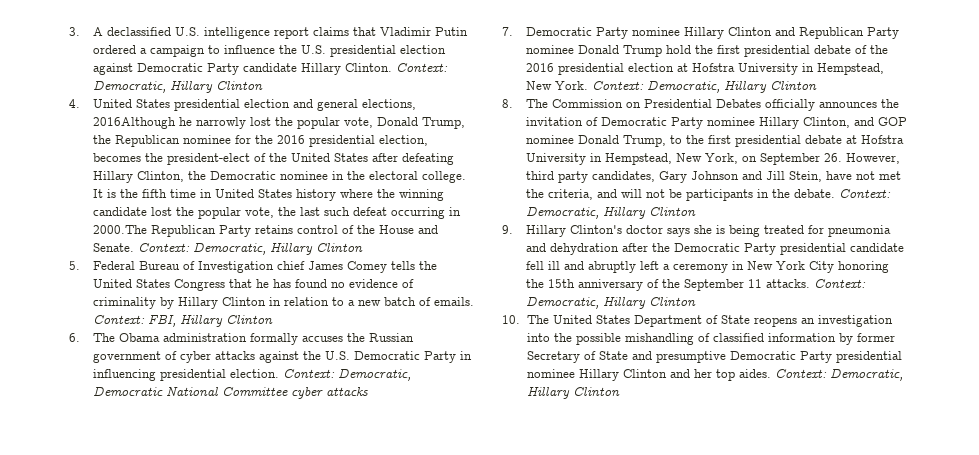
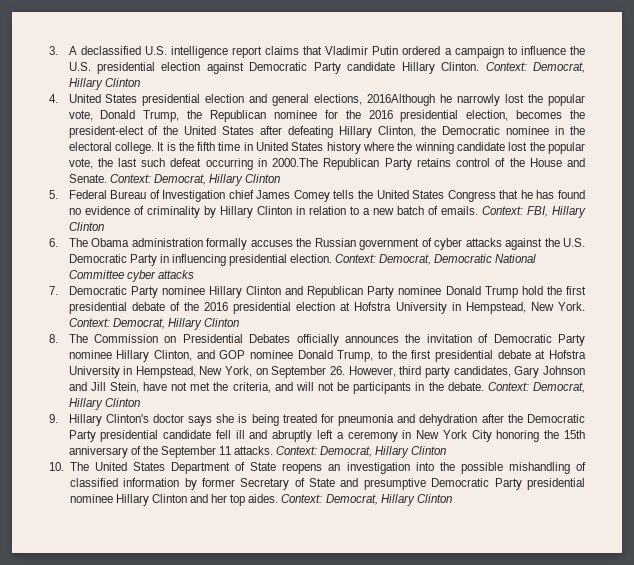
- 3. A declassified U.S. intelligence report claims that Vladimir Putin ordered a campaign to influence the U.S. presidential election against Democratic Party candidate Hillary Clinton. Context: Democratic, Hillary Clinton
+ 3. A declassified U.S. intelligence report claims that Vladimir Putin ordered a campaign to influence the U.S. presidential election against Democratic Party candidate Hillary Clinton. Context: Democrat, Hillary Clinton
- It is the fifth time in United States history where the winning candidate lost the popular vote, the last such defeat occurring in 2000.The Republican Party retains control of the House and Senate. Context: Democratic, Hillary Clinton
+ It is the fifth time in United States history where the winning candidate lost the popular vote, the last such defeat occurring in 2000.The Republican Party retains control of the House and Senate. Context: Democrat, Hillary Clinton
- Context: Democratic, Democratic National Committee cyber attacks
+ Context: Democrat, Democratic National Committee cyber attacks
- 7. Democratic Party nominee Hillary Clinton and Republican Party nominee Donald Trump hold the first presidential debate of the 2016 presidential election at Hofstra University in Hempstead, New York. Context: Democratic, Hillary Clinton
+ 7. Democratic Party nominee Hillary Clinton and Republican Party nominee Donald Trump hold the first presidential debate of the 2016 presidential election at Hofstra University in Hempstead, New York. Context: Democrat, Hillary Clinton
- 8. The Commission on Presidential Debates officially announces the invitation of Democratic Party nominee Hillary Clinton, and GOP nominee Donald Trump, to the first presidential debate at Hofstra University in Hempstead, New York, on September 26. However, third party candidates, Gary Johnson and Jill Stein, have not met the criteria, and will not be participants in the debate. Context: Democratic, Hillary Clinton
+ 8. The Commission on Presidential Debates officially announces the invitation of Democratic Party nominee Hillary Clinton, and GOP nominee Donald Trump, to the first presidential debate at Hofstra University in Hempstead, New York, on September 26. However, third party candidates, Gary Johnson and Jill Stein, have not met the criteria, and will not be participants in the debate. Context: Democrat, Hillary Clinton
- 9. Hillary Clinton's doctor says she is being treated for pneumonia and dehydration after the Democratic Party presidential candidate fell ill and abruptly left a ceremony in New York City honoring the 15th anniversary of the September 11 attacks. Context: Democratic, Hillary Clinton
+ 9. Hillary Clinton's doctor says she is being treated for pneumonia and dehydration after the Democratic Party presidential candidate fell ill and abruptly left a ceremony in New York City honoring the 15th anniversary of the September 11 attacks. Context: Democrat, Hillary Clinton
- 10. The United States Department of State reopens an investigation into the possible mishandling of classified information by former Secretary of State and presumptive Democratic Party presidential nominee Hillary Clinton and her top aides. Context: Democratic, Hillary Clinton
+ 10. The United States Department of State reopens an investigation into the possible mishandling of classified information by former Secretary of State and presumptive Democratic Party presidential nominee Hillary Clinton and her top aides. Context: Democrat, Hillary Clinton

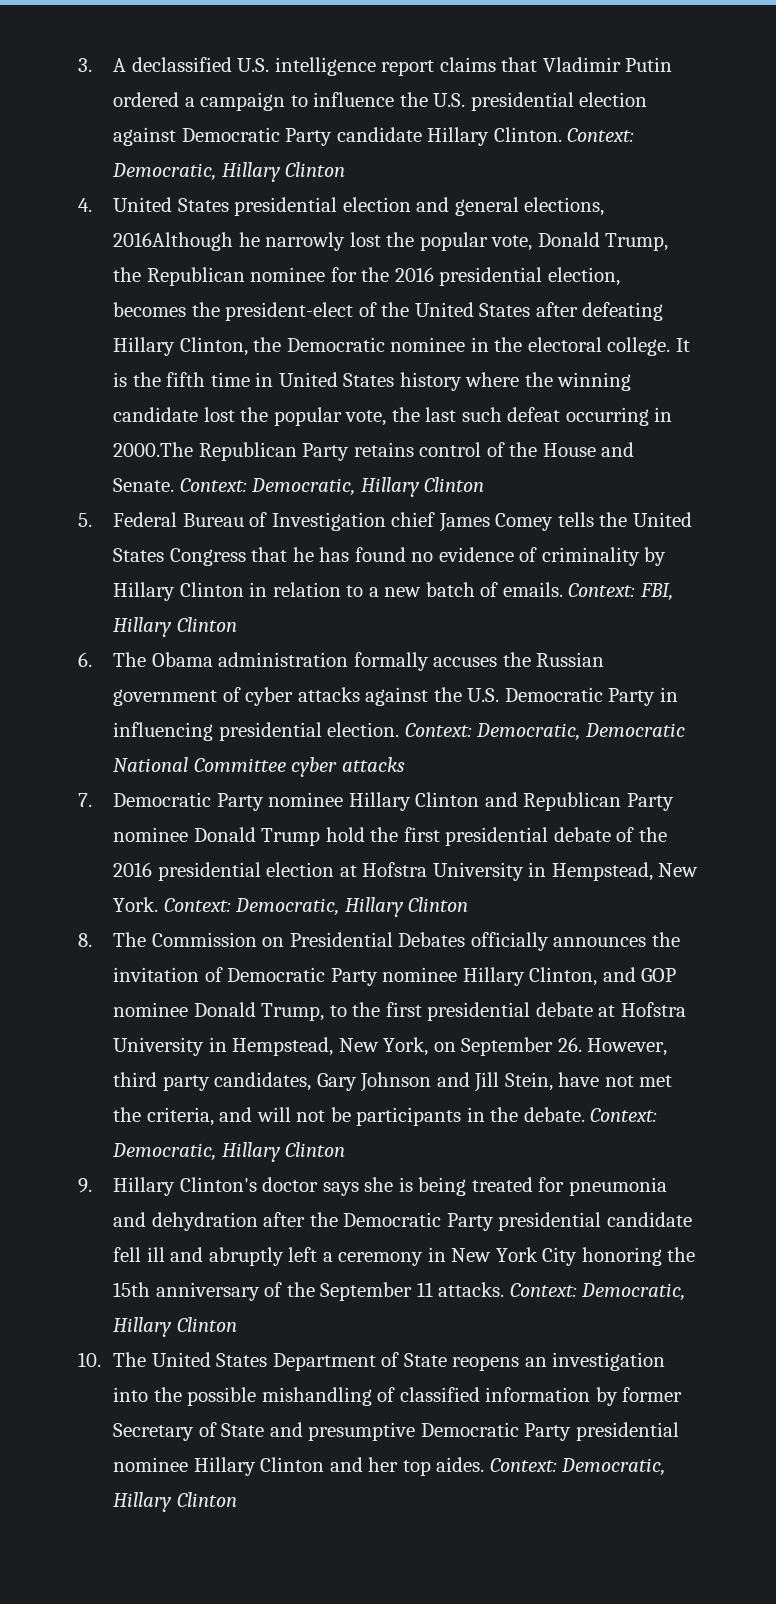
- 3. A declassified U.S. intelligence report claims that Vladimir Putin ordered a campaign to influence the U.S. presidential election against Democratic Party candidate Hillary Clinton. Context: Democrat, Hillary Clinton
+ 3. A declassified U.S. intelligence report claims that Vladimir Putin ordered a campaign to influence the U.S. presidential election against Democratic Party candidate Hillary Clinton. Context: Democratic, Hillary Clinton
- It is the fifth time in United States history where the winning candidate lost the popular vote, the last such defeat occurring in 2000.The Republican Party retains control of the House and Senate. Context: Democrat, Hillary Clinton
+ It is the fifth time in United States history where the winning candidate lost the popular vote, the last such defeat occurring in 2000.The Republican Party retains control of the House and Senate. Context: Democratic, Hillary Clinton
- Context: Democrat, Democratic National Committee cyber attacks
+ Context: Democratic, Democratic National Committee cyber attacks
- 7. Democratic Party nominee Hillary Clinton and Republican Party nominee Donald Trump hold the first presidential debate of the 2016 presidential election at Hofstra University in Hempstead, New York. Context: Democrat, Hillary Clinton
+ 7. Democratic Party nominee Hillary Clinton and Republican Party nominee Donald Trump hold the first presidential debate of the 2016 presidential election at Hofstra University in Hempstead, New York. Context: Democratic, Hillary Clinton
- 8. The Commission on Presidential Debates officially announces the invitation of Democratic Party nominee Hillary Clinton, and GOP nominee Donald Trump, to the first presidential debate at Hofstra University in Hempstead, New York, on September 26. However, third party candidates, Gary Johnson and Jill Stein, have not met the criteria, and will not be participants in the debate. Context: Democrat, Hillary Clinton
+ 8. The Commission on Presidential Debates officially announces the invitation of Democratic Party nominee Hillary Clinton, and GOP nominee Donald Trump, to the first presidential debate at Hofstra University in Hempstead, New York, on September 26. However, third party candidates, Gary Johnson and Jill Stein, have not met the criteria, and will not be participants in the debate. Context: Democratic, Hillary Clinton
- 9. Hillary Clinton's doctor says she is being treated for pneumonia and dehydration after the Democratic Party presidential candidate fell ill and abruptly left a ceremony in New York City honoring the 15th anniversary of the September 11 attacks. Context: Democrat, Hillary Clinton
+ 9. Hillary Clinton's doctor says she is being treated for pneumonia and dehydration after the Democratic Party presidential candidate fell ill and abruptly left a ceremony in New York City honoring the 15th anniversary of the September 11 attacks. Context: Democratic, Hillary Clinton
- 10. The United States Department of State reopens an investigation into the possible mishandling of classified information by former Secretary of State and presumptive Democratic Party presidential nominee Hillary Clinton and her top aides. Context: Democrat, Hillary Clinton
+ 10. The United States Department of State reopens an investigation into the possible mishandling of classified information by former Secretary of State and presumptive Democratic Party presidential nominee Hillary Clinton and her top aides. Context: Democratic, Hillary Clinton

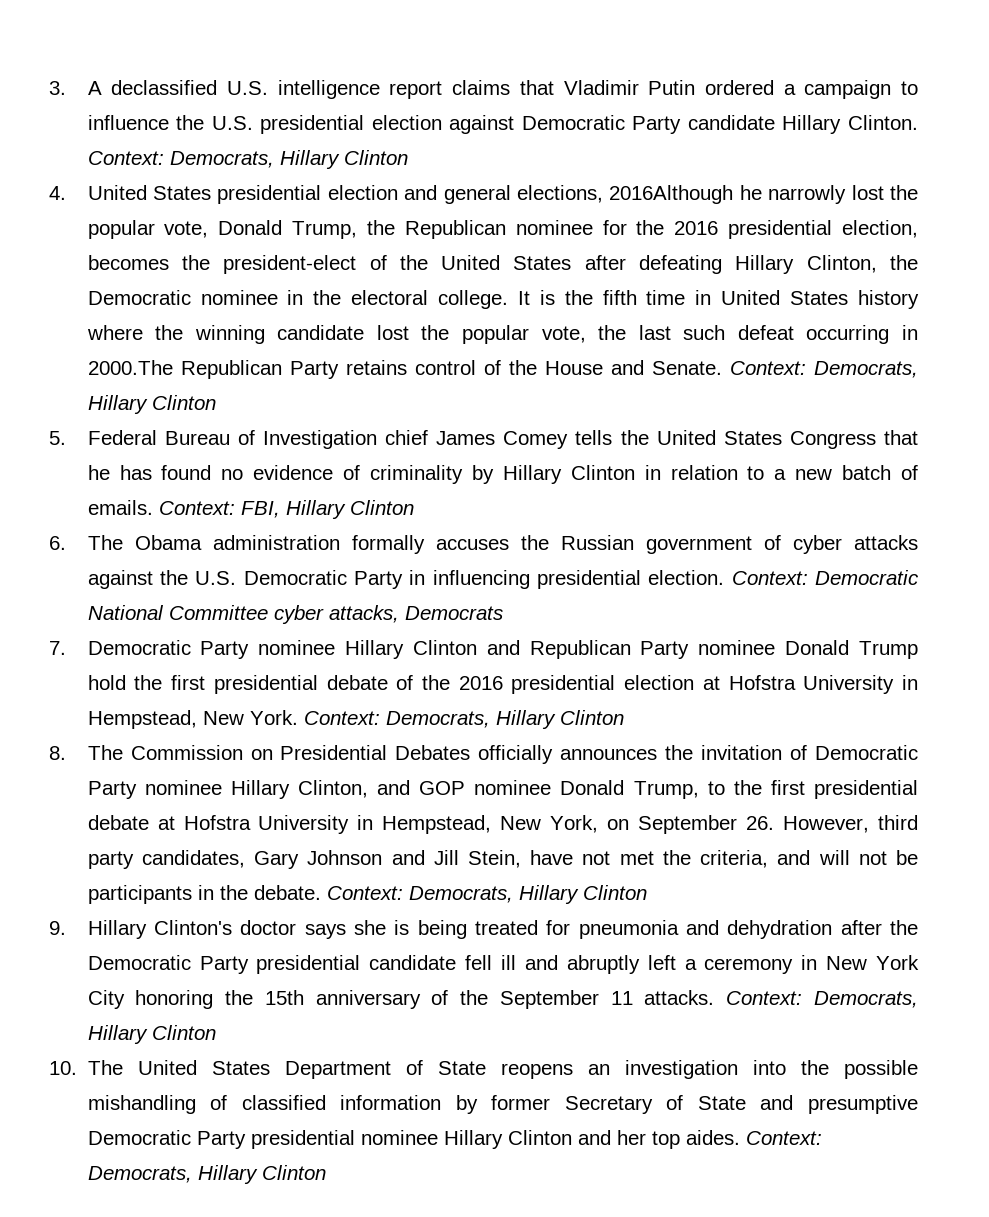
- 3. A declassified U.S. intelligence report claims that Vladimir Putin ordered a campaign to influence the U.S. presidential election against Democratic Party candidate Hillary Clinton. Context: Democratic, Hillary Clinton
+ 3. A declassified U.S. intelligence report claims that Vladimir Putin ordered a campaign to influence the U.S. presidential election against Democratic Party candidate Hillary Clinton. Context: Democrats, Hillary Clinton
- It is the fifth time in United States history where the winning candidate lost the popular vote, the last such defeat occurring in 2000.The Republican Party retains control of the House and Senate. Context: Democratic, Hillary Clinton
+ It is the fifth time in United States history where the winning candidate lost the popular vote, the last such defeat occurring in 2000.The Republican Party retains control of the House and Senate. Context: Democrats, Hillary Clinton
- Context: Democratic, Democratic National Committee cyber attacks
+ Context: Democratic National Committee cyber attacks, Democrats
- 7. Democratic Party nominee Hillary Clinton and Republican Party nominee Donald Trump hold the first presidential debate of the 2016 presidential election at Hofstra University in Hempstead, New York. Context: Democratic, Hillary Clinton
+ 7. Democratic Party nominee Hillary Clinton and Republican Party nominee Donald Trump hold the first presidential debate of the 2016 presidential election at Hofstra University in Hempstead, New York. Context: Democrats, Hillary Clinton
- 8. The Commission on Presidential Debates officially announces the invitation of Democratic Party nominee Hillary Clinton, and GOP nominee Donald Trump, to the first presidential debate at Hofstra University in Hempstead, New York, on September 26. However, third party candidates, Gary Johnson and Jill Stein, have not met the criteria, and will not be participants in the debate. Context: Democratic, Hillary Clinton
+ 8. The Commission on Presidential Debates officially announces the invitation of Democratic Party nominee Hillary Clinton, and GOP nominee Donald Trump, to the first presidential debate at Hofstra University in Hempstead, New York, on September 26. However, third party candidates, Gary Johnson and Jill Stein, have not met the criteria, and will not be participants in the debate. Context: Democrats, Hillary Clinton
- 9. Hillary Clinton's doctor says she is being treated for pneumonia and dehydration after the Democratic Party presidential candidate fell ill and abruptly left a ceremony in New York City honoring the 15th anniversary of the September 11 attacks. Context: Democratic, Hillary Clinton
+ 9. Hillary Clinton's doctor says she is being treated for pneumonia and dehydration after the Democratic Party presidential candidate fell ill and abruptly left a ceremony in New York City honoring the 15th anniversary of the September 11 attacks. Context: Democrats, Hillary Clinton
- 10. The United States Department of State reopens an investigation into the possible mishandling of classified information by former Secretary of State and presumptive Democratic Party presidential nominee Hillary Clinton and her top aides. Context: Democratic, Hillary Clinton
+ 10. The United States Department of State reopens an investigation into the possible mishandling of classified information by former Secretary of State and presumptive Democratic Party presidential nominee Hillary Clinton and her top aides. Context: Democrats, Hillary Clinton

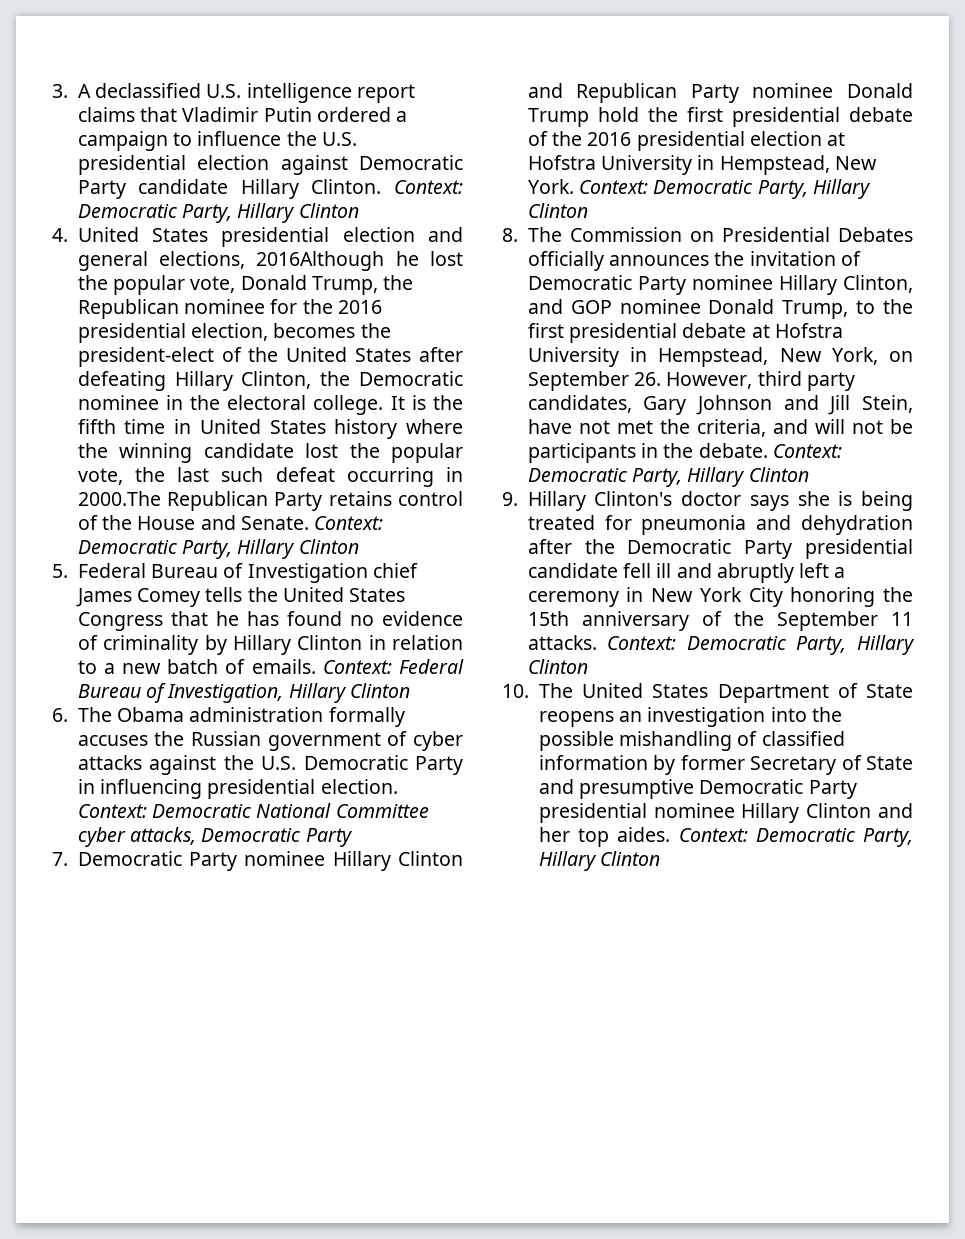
- 3. A declassified U.S. intelligence report claims that Vladimir Putin ordered a campaign to influence the U.S. presidential election against Democratic Party candidate Hillary Clinton. Context: Democrats, Hillary Clinton
+ 3. A declassified U.S. intelligence report claims that Vladimir Putin ordered a campaign to influence the U.S. presidential election against Democratic Party candidate Hillary Clinton. Context: Democratic Party, Hillary Clinton
- 4. United States presidential election and general elections, 2016Although he narrowly lost the popular vote, Donald Trump, the Republican nominee for the 2016 presidential election, becomes the president-elect of the United States after defeating Hillary Clinton, the Democratic nominee in the electoral college.
+ 4. United States presidential election and general elections, 2016Although he lost the popular vote, Donald Trump, the Republican nominee for the 2016 presidential election, becomes the president-elect of the United States after defeating Hillary Clinton, the Democratic nominee in the electoral college.
- It is the fifth time in United States history where the winning candidate lost the popular vote, the last such defeat occurring in 2000.The Republican Party retains control of the House and Senate. Context: Democrats, Hillary Clinton
+ It is the fifth time in United States history where the winning candidate lost the popular vote, the last such defeat occurring in 2000.The Republican Party retains control of the House and Senate. Context: Democratic Party, Hillary Clinton
- Context: FBI, Hillary Clinton
+ Context: Federal Bureau of Investigation, Hillary Clinton
- Context: Democratic National Committee cyber attacks, Democrats
+ Context: Democratic National Committee cyber attacks, Democratic Party
- 7. Democratic Party nominee Hillary Clinton and Republican Party nominee Donald Trump hold the first presidential debate of the 2016 presidential election at Hofstra University in Hempstead, New York. Context: Democrats, Hillary Clinton
+ 7. Democratic Party nominee Hillary Clinton and Republican Party nominee Donald Trump hold the first presidential debate of the 2016 presidential election at Hofstra University in Hempstead, New York. Context: Democratic Party, Hillary Clinton
- 8. The Commission on Presidential Debates officially announces the invitation of Democratic Party nominee Hillary Clinton, and GOP nominee Donald Trump, to the first presidential debate at Hofstra University in Hempstead, New York, on September 26. However, third party candidates, Gary Johnson and Jill Stein, have not met the criteria, and will not be participants in the debate. Context: Democrats, Hillary Clinton
+ 8. The Commission on Presidential Debates officially announces the invitation of Democratic Party nominee Hillary Clinton, and GOP nominee Donald Trump, to the first presidential debate at Hofstra University in Hempstead, New York, on September 26. However, third party candidates, Gary Johnson and Jill Stein, have not met the criteria, and will not be participants in the debate. Context: Democratic Party, Hillary Clinton
- 9. Hillary Clinton's doctor says she is being treated for pneumonia and dehydration after the Democratic Party presidential candidate fell ill and abruptly left a ceremony in New York City honoring the 15th anniversary of the September 11 attacks. Context: Democrats, Hillary Clinton
+ 9. Hillary Clinton's doctor says she is being treated for pneumonia and dehydration after the Democratic Party presidential candidate fell ill and abruptly left a ceremony in New York City honoring the 15th anniversary of the September 11 attacks. Context: Democratic Party, Hillary Clinton
- 10. The United States Department of State reopens an investigation into the possible mishandling of classified information by former Secretary of State and presumptive Democratic Party presidential nominee Hillary Clinton and her top aides. Context: Democrats, Hillary Clinton
+ 10. The United States Department of State reopens an investigation into the possible mishandling of classified information by former Secretary of State and presumptive Democratic Party presidential nominee Hillary Clinton and her top aides. Context: Democratic Party, Hillary Clinton

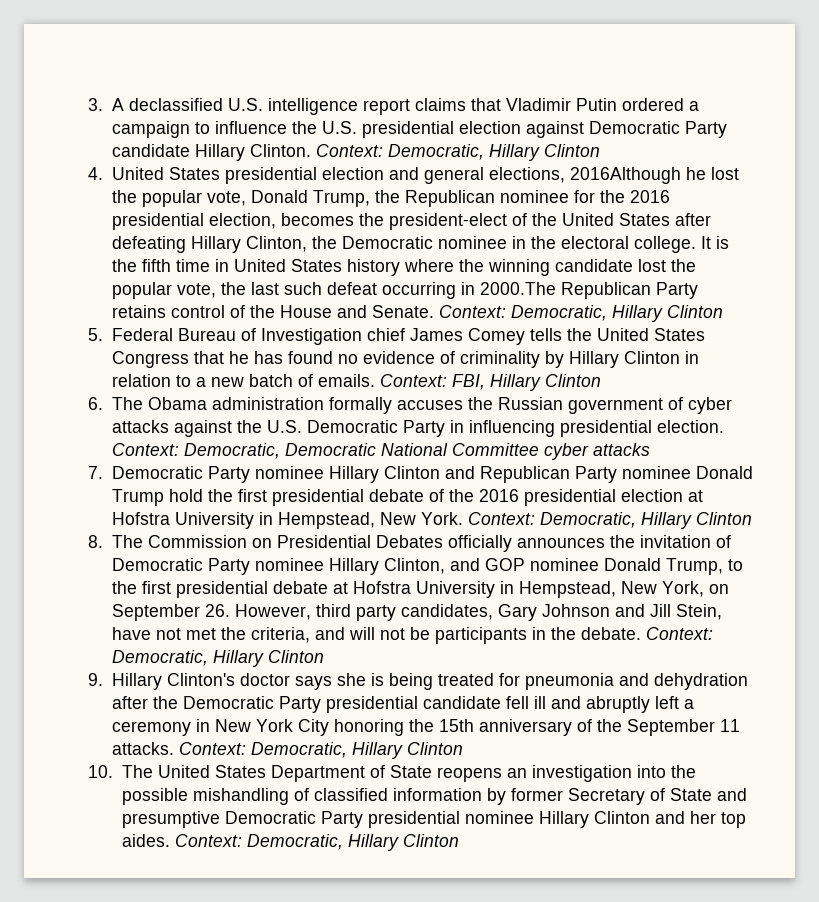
- 3. A declassified U.S. intelligence report claims that Vladimir Putin ordered a campaign to influence the U.S. presidential election against Democratic Party candidate Hillary Clinton. Context: Democratic Party, Hillary Clinton
+ 3. A declassified U.S. intelligence report claims that Vladimir Putin ordered a campaign to influence the U.S. presidential election against Democratic Party candidate Hillary Clinton. Context: Democratic, Hillary Clinton
- It is the fifth time in United States history where the winning candidate lost the popular vote, the last such defeat occurring in 2000.The Republican Party retains control of the House and Senate. Context: Democratic Party, Hillary Clinton
+ It is the fifth time in United States history where the winning candidate lost the popular vote, the last such defeat occurring in 2000.The Republican Party retains control of the House and Senate. Context: Democratic, Hillary Clinton
- Context: Federal Bureau of Investigation, Hillary Clinton
+ Context: FBI, Hillary Clinton
- Context: Democratic National Committee cyber attacks, Democratic Party
+ Context: Democratic, Democratic National Committee cyber attacks
- 7. Democratic Party nominee Hillary Clinton and Republican Party nominee Donald Trump hold the first presidential debate of the 2016 presidential election at Hofstra University in Hempstead, New York. Context: Democratic Party, Hillary Clinton
+ 7. Democratic Party nominee Hillary Clinton and Republican Party nominee Donald Trump hold the first presidential debate of the 2016 presidential election at Hofstra University in Hempstead, New York. Context: Democratic, Hillary Clinton
- 8. The Commission on Presidential Debates officially announces the invitation of Democratic Party nominee Hillary Clinton, and GOP nominee Donald Trump, to the first presidential debate at Hofstra University in Hempstead, New York, on September 26. However, third party candidates, Gary Johnson and Jill Stein, have not met the criteria, and will not be participants in the debate. Context: Democratic Party, Hillary Clinton
+ 8. The Commission on Presidential Debates officially announces the invitation of Democratic Party nominee Hillary Clinton, and GOP nominee Donald Trump, to the first presidential debate at Hofstra University in Hempstead, New York, on September 26. However, third party candidates, Gary Johnson and Jill Stein, have not met the criteria, and will not be participants in the debate. Context: Democratic, Hillary Clinton
- 9. Hillary Clinton's doctor says she is being treated for pneumonia and dehydration after the Democratic Party presidential candidate fell ill and abruptly left a ceremony in New York City honoring the 15th anniversary of the September 11 attacks. Context: Democratic Party, Hillary Clinton
+ 9. Hillary Clinton's doctor says she is being treated for pneumonia and dehydration after the Democratic Party presidential candidate fell ill and abruptly left a ceremony in New York City honoring the 15th anniversary of the September 11 attacks. Context: Democratic, Hillary Clinton
- 10. The United States Department of State reopens an investigation into the possible mishandling of classified information by former Secretary of State and presumptive Democratic Party presidential nominee Hillary Clinton and her top aides. Context: Democratic Party, Hillary Clinton
+ 10. The United States Department of State reopens an investigation into the possible mishandling of classified information by former Secretary of State and presumptive Democratic Party presidential nominee Hillary Clinton and her top aides. Context: Democratic, Hillary Clinton

